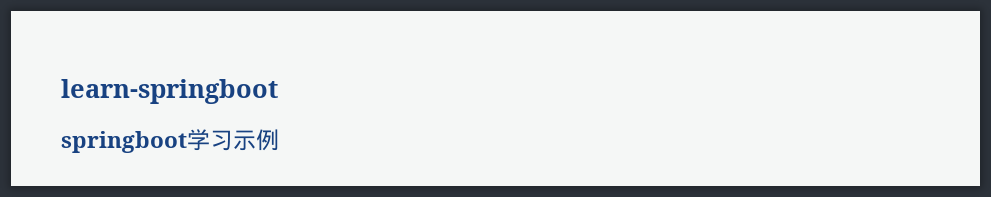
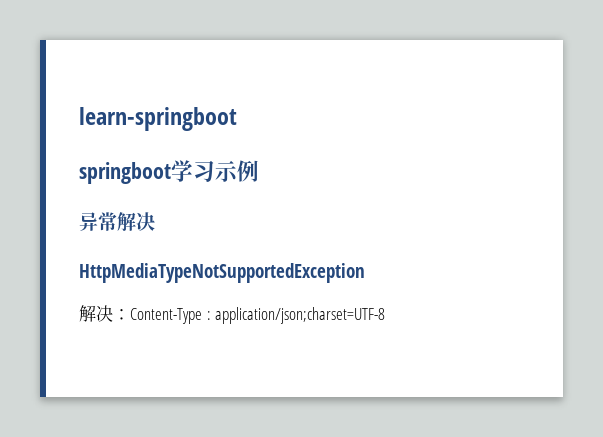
+ 异常解决
+ HttpMediaTypeNotSupportedException
+ 解决：Content-Type : application/json;charset=UTF-8

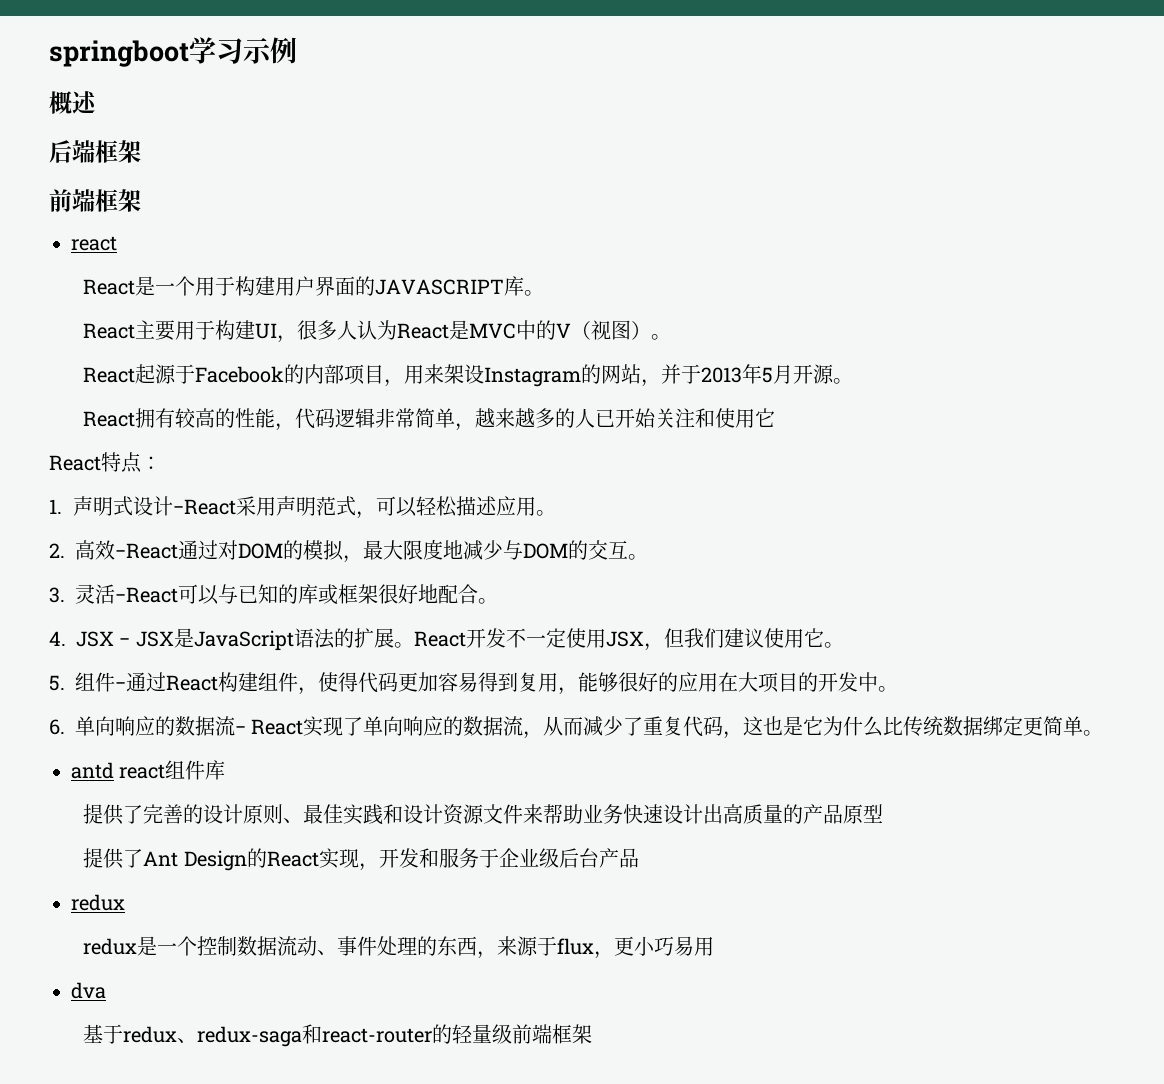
- learn-springboot
- 异常解决
- HttpMediaTypeNotSupportedException
- 解决：Content-Type : application/json;charset=UTF-8
+ 概述
+ 后端框架
+ 前端框架
+ react
+ React是一个用于构建用户界面的JAVASCRIPT库。
+ React主要用于构建UI，很多人认为React是MVC中的V（视图）。
+ React起源于Facebook的内部项目，用来架设Instagram的网站，并于2013年5月开源。
+ React拥有较高的性能，代码逻辑非常简单，越来越多的人已开始关注和使用它
+ React特点：
+ 1.声明式设计−React采用声明范式，可以轻松描述应用。
+ 2.高效−React通过对DOM的模拟，最大限度地减少与DOM的交互。
+ 3.灵活−React可以与已知的库或框架很好地配合。
+ 4. JSX − JSX是JavaScript语法的扩展。React开发不一定使用JSX，但我们建议使用它。
+ 5.组件−通过React构建组件，使得代码更加容易得到复用，能够很好的应用在大项目的开发中。
+ 6.单向响应的数据流− React实现了单向响应的数据流，从而减少了重复代码，这也是它为什么比传统数据绑定更简单。
+ antd react组件库
+ 提供了完善的设计原则、最佳实践和设计资源文件来帮助业务快速设计出高质量的产品原型
+ 提供了Ant Design的React实现，开发和服务于企业级后台产品
+ redux
+ redux是一个控制数据流动、事件处理的东西，来源于flux，更小巧易用
+ dva
+ 基于redux、redux-saga和react-router的轻量级前端框架

